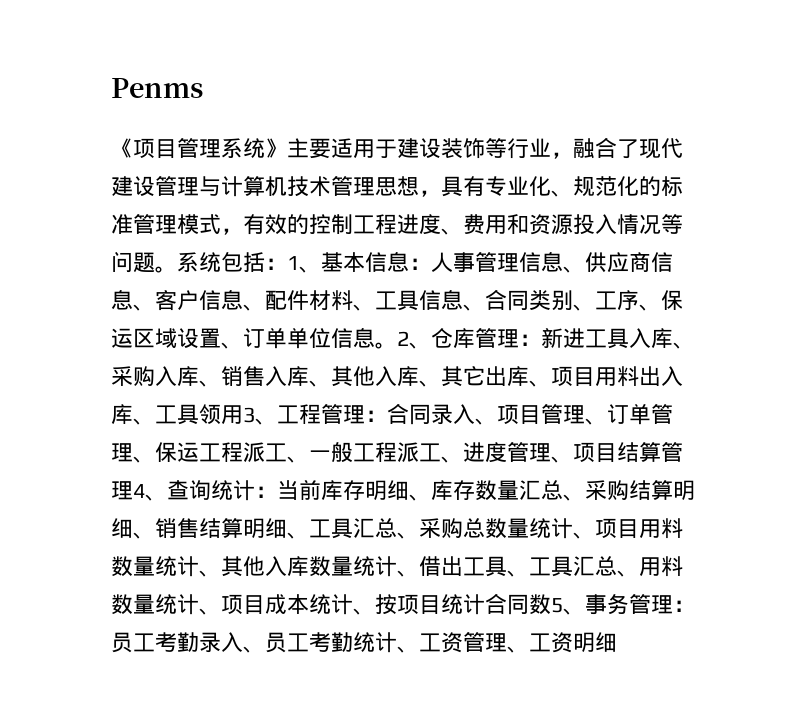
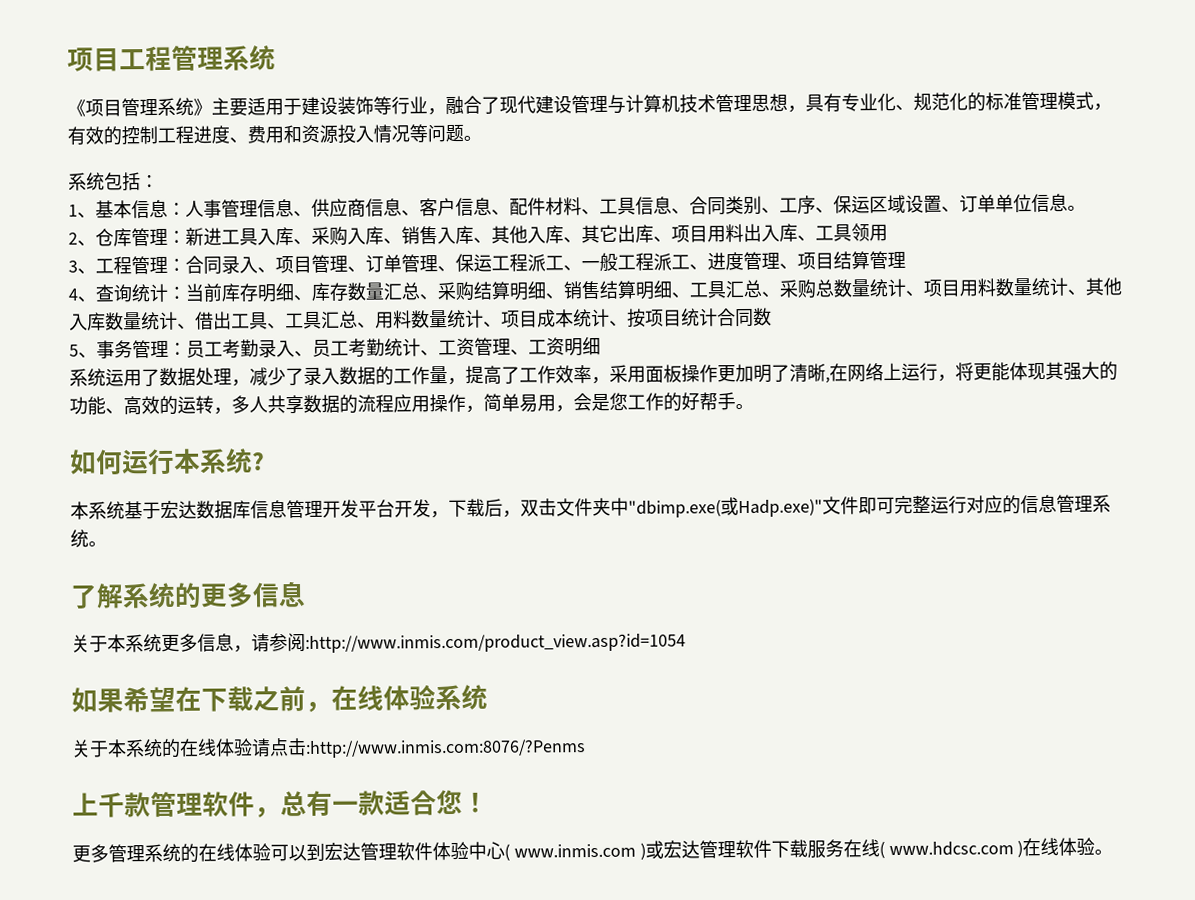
- Penms
+ 项目工程管理系统
- 《项目管理系统》主要适用于建设装饰等行业，融合了现代建设管理与计算机技术管理思想，具有专业化、规范化的标准管理模式，有效的控制工程进度、费用和资源投入情况等问题。系统包括：1、基本信息：
+ 《项目管理系统》主要适用于建设装饰等行业，融合了现代建设管理与计算机技术管理思想，具有专业化、规范化的标准管理模式，有效的控制工程进度、费用和资源投入情况等问题。
+ 系统包括：
+ 1、基本信息：
- 人事管理信息、供应商信息、客户信息、配件材料、工具信息、合同类别、工序、保运区域设置、订单单位信息。2、仓库管理：
+ 人事管理信息、供应商信息、客户信息、配件材料、工具信息、合同类别、工序、保运区域设置、订单单位信息。
+ 2、仓库管理：
- 新进工具入库、采购入库、销售入库、其他入库、其它出库、项目用料出入库、工具领用3、工程管理：
+ 新进工具入库、采购入库、销售入库、其他入库、其它出库、项目用料出入库、工具领用
+ 3、工程管理：
- 合同录入、项目管理、订单管理、保运工程派工、一般工程派工、进度管理、项目结算管理4、查询统计：
+ 合同录入、项目管理、订单管理、保运工程派工、一般工程派工、进度管理、项目结算管理
+ 4、查询统计：
- 当前库存明细、库存数量汇总、采购结算明细、销售结算明细、工具汇总、采购总数量统计、项目用料数量统计、其他入库数量统计、借出工具、工具汇总、用料数量统计、项目成本统计、按项目统计合同数5、事务管理：
+ 当前库存明细、库存数量汇总、采购结算明细、销售结算明细、工具汇总、采购总数量统计、项目用料数量统计、其他入库数量统计、借出工具、工具汇总、用料数量统计、项目成本统计、按项目统计合同数
+ 5、事务管理：
+ 系统运用了数据处理，减少了录入数据的工作量，提高了工作效率，采用面板操作更加明了清晰,在网络上运行，将更能体现其强大的功能、高效的运转，多人共享数据的流程应用操作，简单易用，会是您工作的好帮手。
+ 如何运行本系统?
+ 本系统基于宏达数据库信息管理开发平台开发，下载后，双击文件夹中"dbimp.exe(或Hadp.exe)"文件即可完整运行对应的信息管理系统。
+ 了解系统的更多信息
+ 关于本系统更多信息，请参阅:http://www.inmis.com/product_view.asp?id=1054
+ 如果希望在下载之前，在线体验系统
+ 关于本系统的在线体验请点击:http://www.inmis.com:8076/?Penms
+ 上千款管理软件，总有一款适合您！
+ 更多管理系统的在线体验可以到宏达管理软件体验中心( www.inmis.com )或宏达管理软件下载服务在线( www.hdcsc.com )在线体验。

